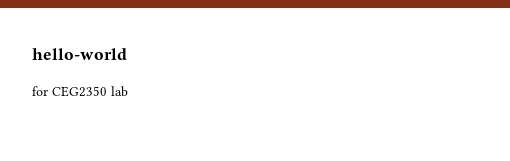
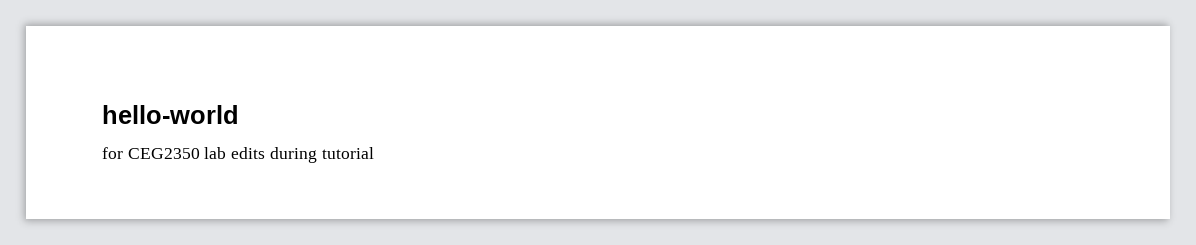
- for CEG2350 lab
+ for CEG2350 lab edits during tutorial

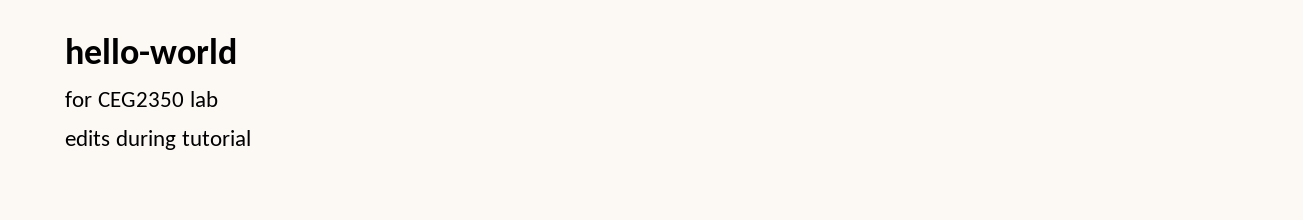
- for CEG2350 lab edits during tutorial
+ for CEG2350 lab
+ edits during tutorial

